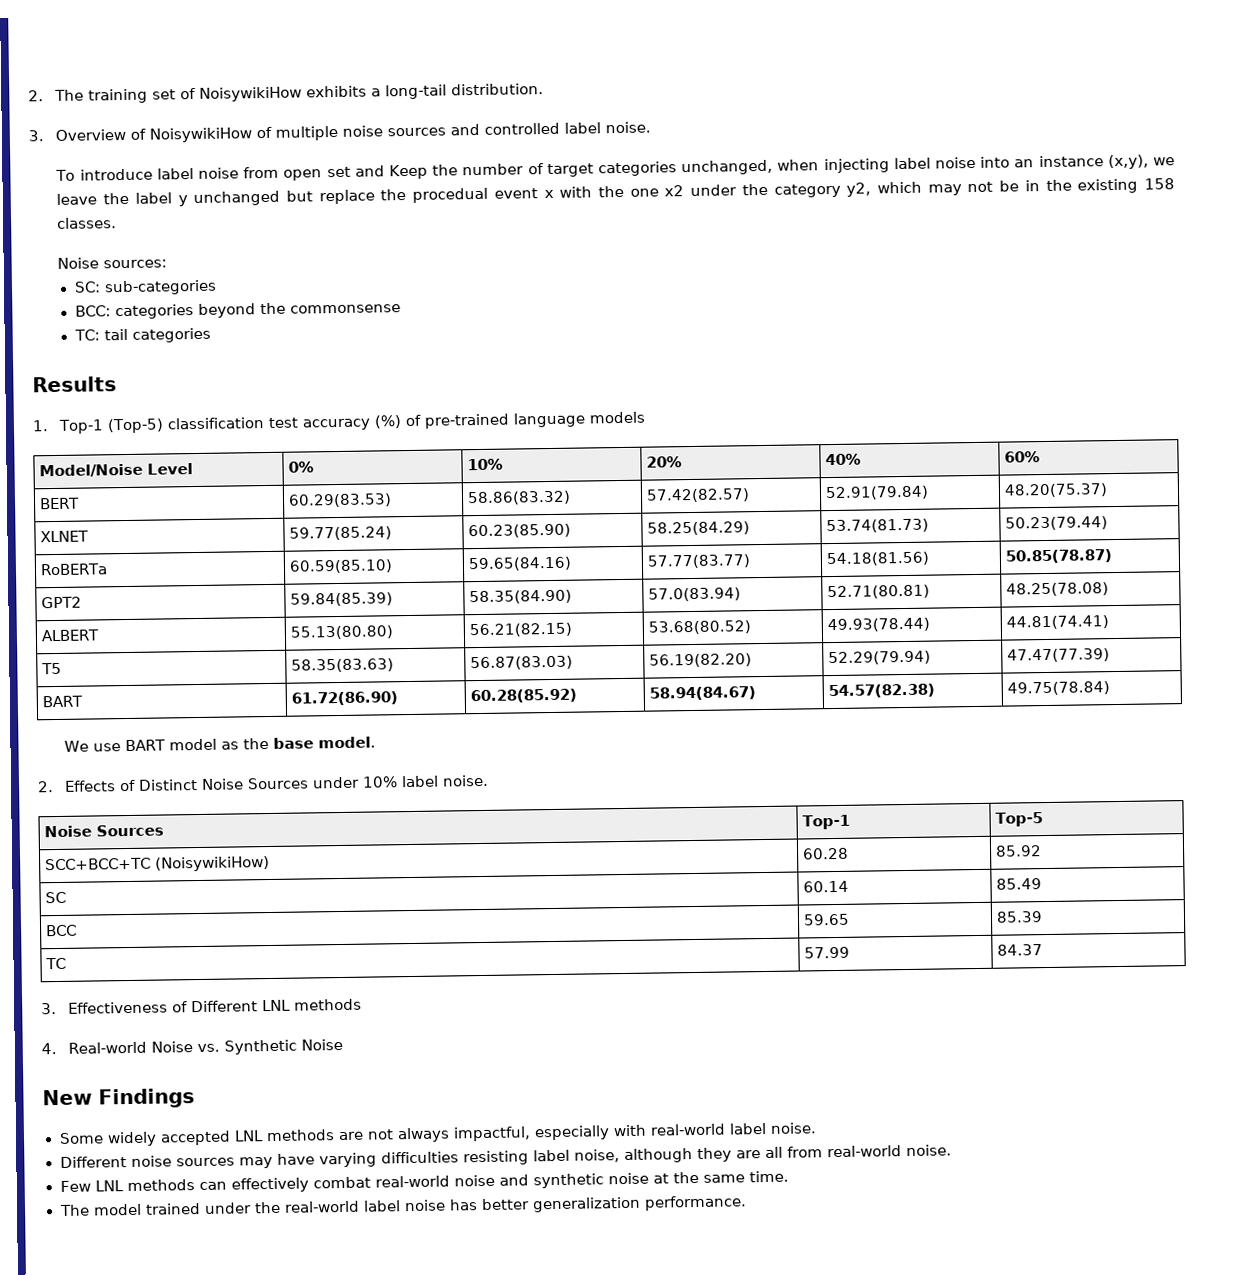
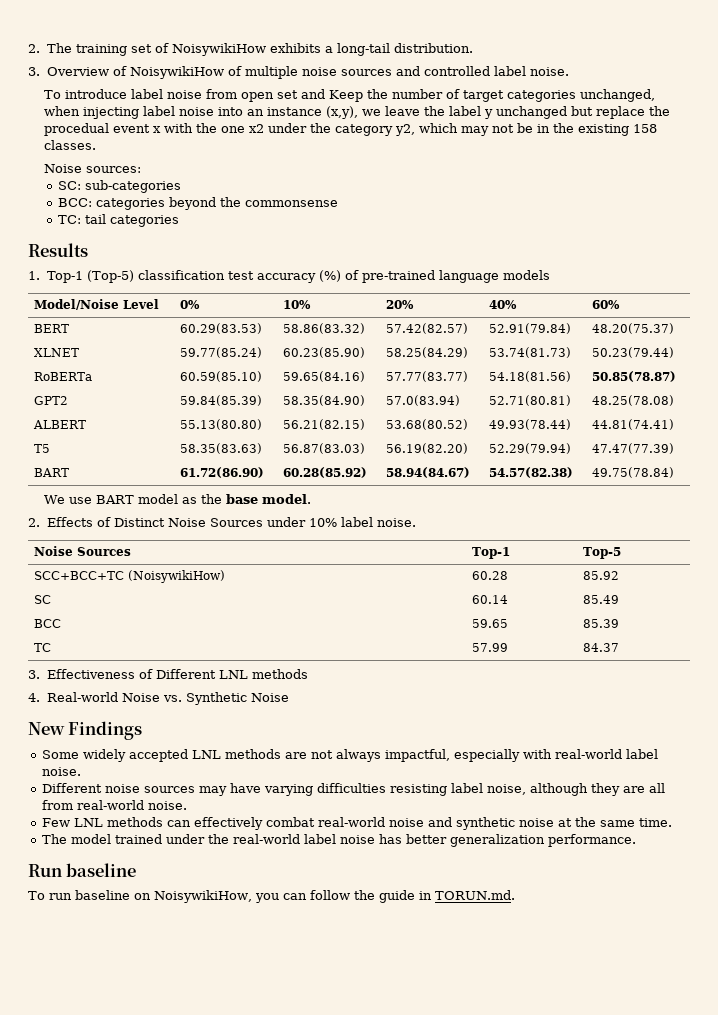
+ Run baseline
+ To run baseline on NoisywikiHow, you can follow the guide in TORUN.md.

